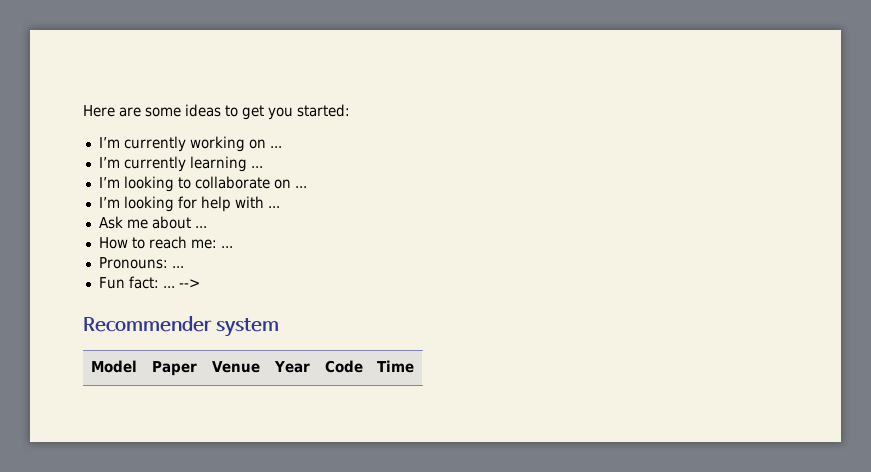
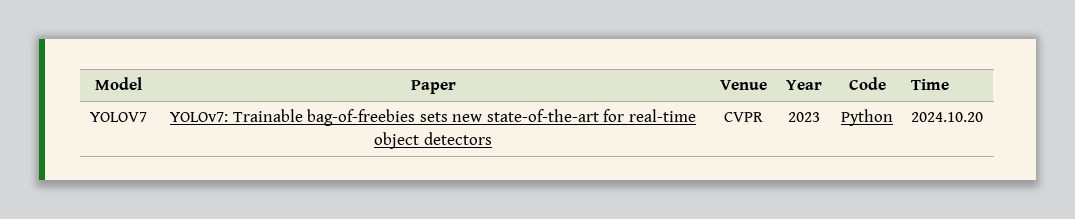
- Here are some ideas to get you started:
- I’m currently working on ...
- I’m currently learning ...
- I’m looking to collaborate on ...
- I’m looking for help with ...
- Ask me about ...
- How to reach me: ...
- Pronouns: ...
- Fun fact: ... -->
- Recommender system
+ YOLOV7 | YOLOv7: Trainable bag-of-freebies sets new state-of-the-art for real-time object detectors | CVPR | 2023 | Python | 2024.10.20

